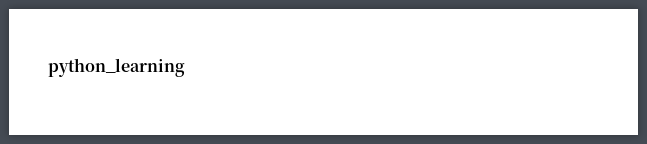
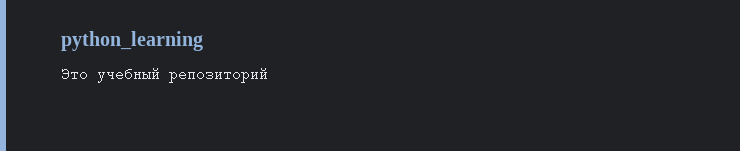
+ Это учебный репозиторий

